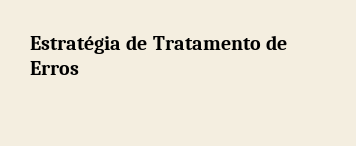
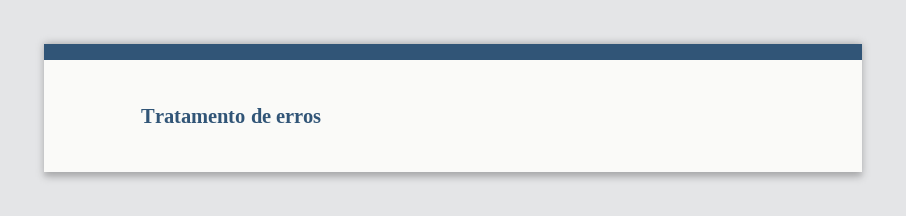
- Estratégia de Tratamento de Erros
+ Tratamento de erros

